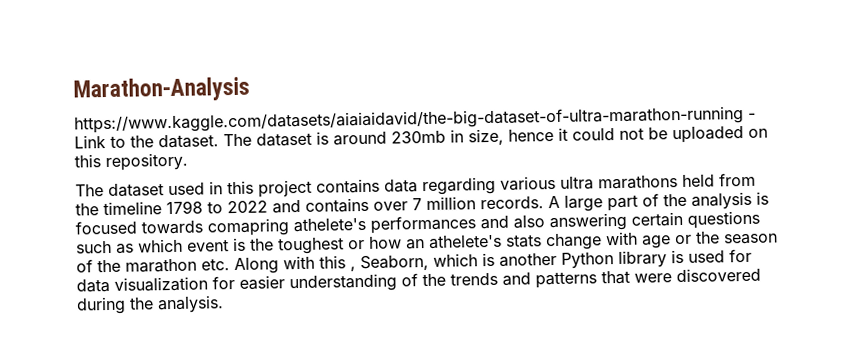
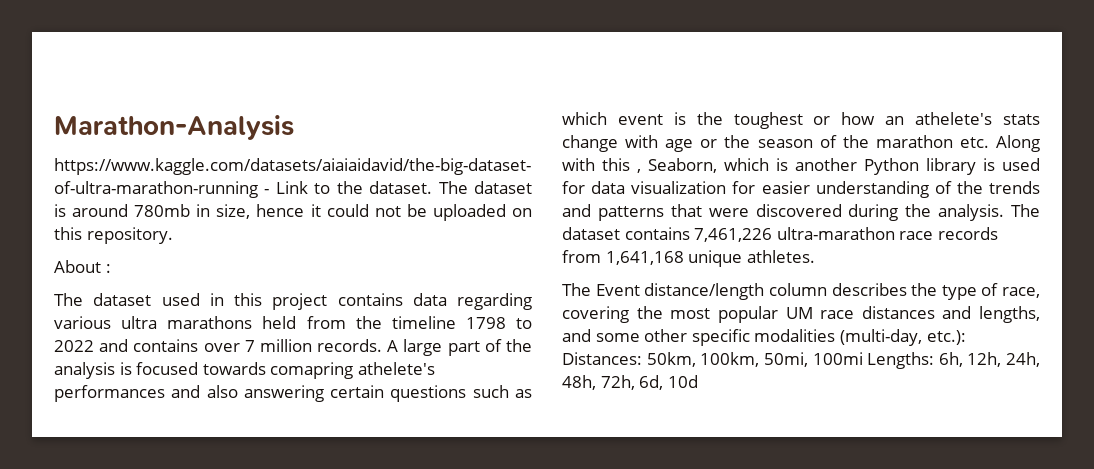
- The dataset is around 230mb in size, hence it could not be uploaded on this repository.
+ The dataset is around 780mb in size, hence it could not be uploaded on this repository.
+ About :
+ The dataset contains 7,461,226 ultra-marathon race records from 1,641,168 unique athletes.
+ The Event distance/length column describes the type of race, covering the most popular UM race distances and lengths, and some other specific modalities (multi-day, etc.): Distances: 50km, 100km, 50mi, 100mi Lengths: 6h, 12h, 24h, 48h, 72h, 6d, 10d

